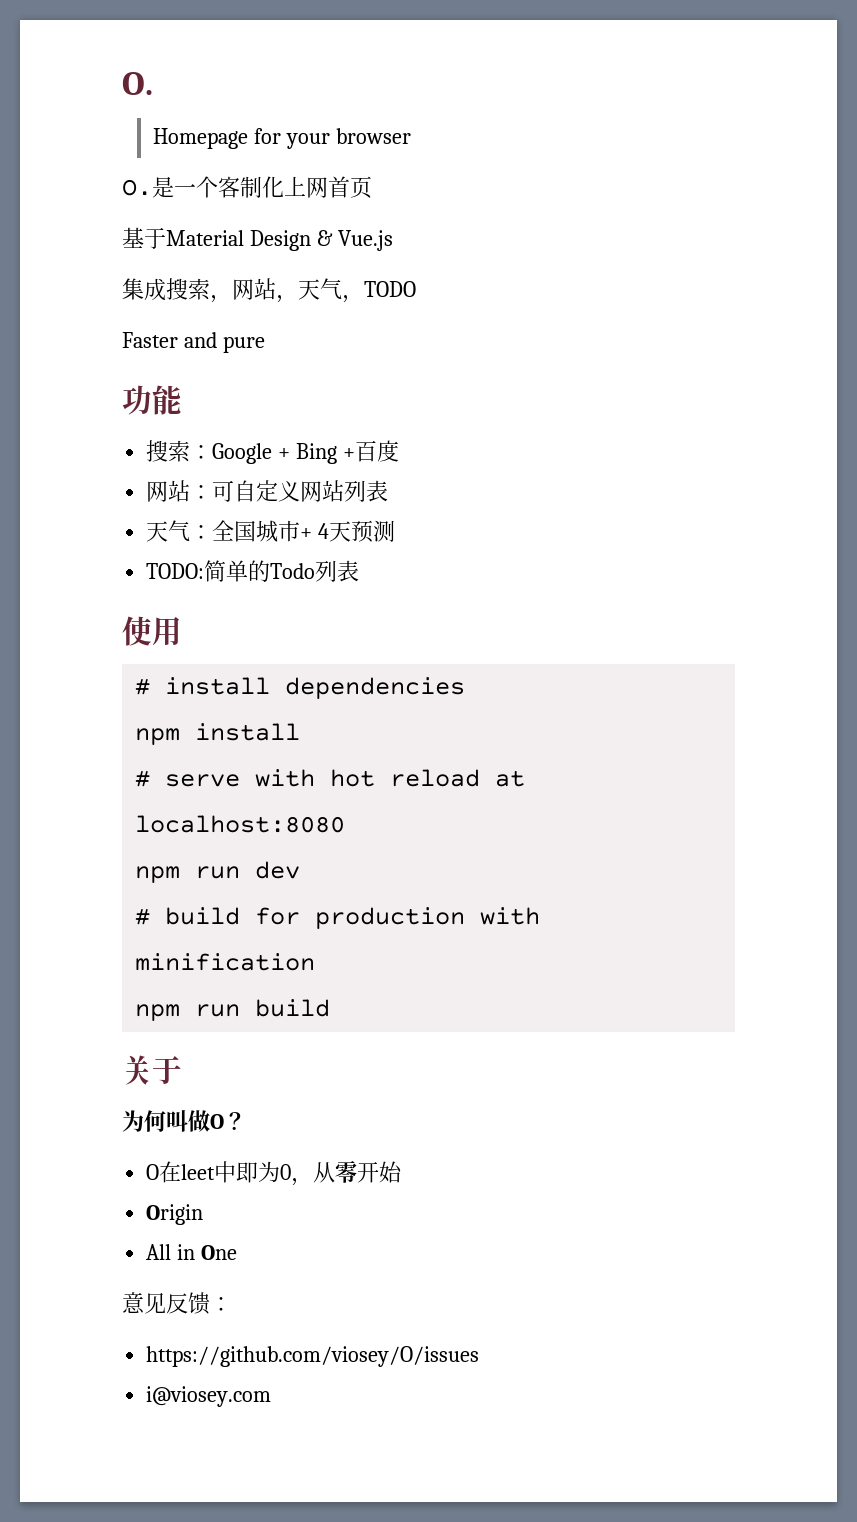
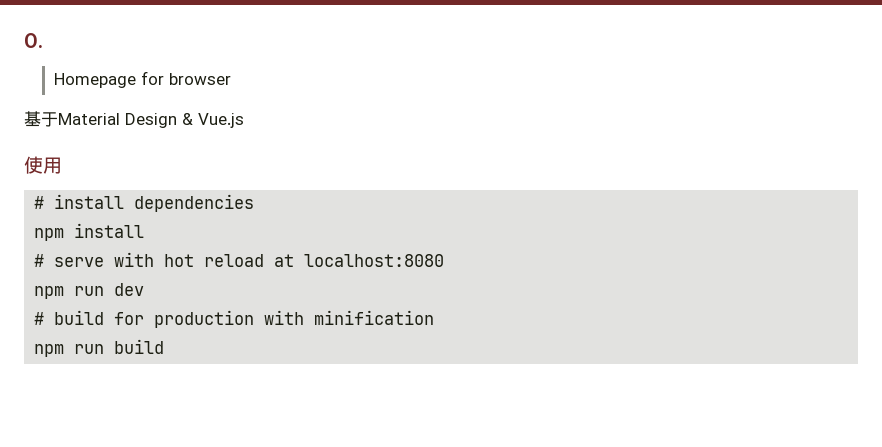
- Homepage for your browser
+ Homepage for browser
- O.是一个客制化上网首页
- 集成搜索，网站，天气，TODO
- Faster and pure
- 功能
- 搜索：Google + Bing +百度
- 网站：可自定义网站列表
- 天气：全国城市+ 4天预测
- TODO:简单的Todo列表
- 关于
- 为何叫做O？
- O在leet中即为0，从零开始
- Origin
- All in One
- 意见反馈：
- https://github.com/viosey/O/issues
- i@viosey.com

